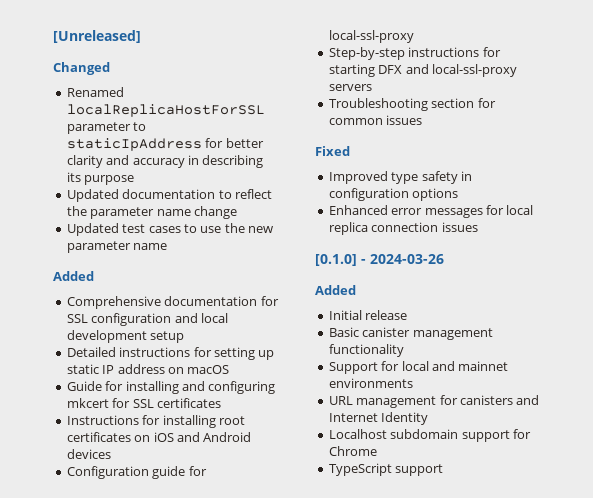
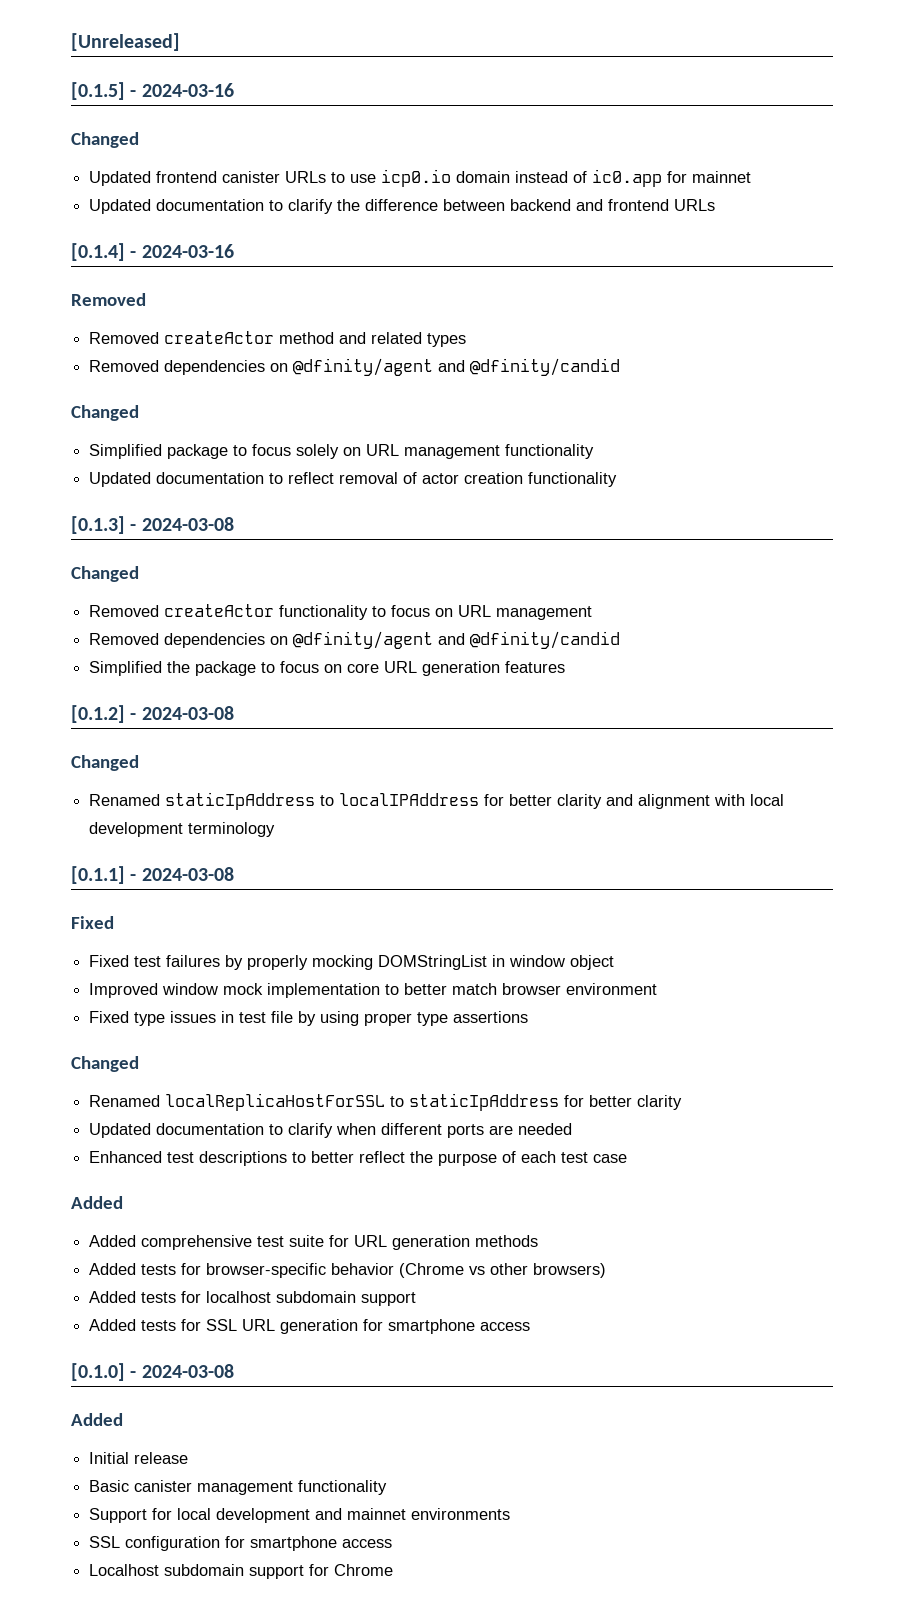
+ [0.1.5] - 2024-03-16
+ Changed
+ Updated frontend canister URLs to use icp0.io domain instead of ic0.app for mainnet
+ Updated documentation to clarify the difference between backend and frontend URLs
+ [0.1.4] - 2024-03-16
+ Removed
+ Removed createActor method and related types
+ Removed dependencies on @dfinity/agent and @dfinity/candid
+ Changed
+ Simplified package to focus solely on URL management functionality
+ Updated documentation to reflect removal of actor creation functionality
+ [0.1.3] - 2024-03-08
+ Changed
+ Removed createActor functionality to focus on URL management
+ Removed dependencies on @dfinity/agent and @dfinity/candid
+ Simplified the package to focus on core URL generation features
+ [0.1.2] - 2024-03-08
+ Changed
+ Renamed staticIpAddress to localIPAddress for better clarity and alignment with local development terminology
+ [0.1.1] - 2024-03-08
+ Fixed
+ Fixed test failures by properly mocking DOMStringList in window object
+ Improved window mock implementation to better match browser environment
+ Fixed type issues in test file by using proper type assertions
- Renamed localReplicaHostForSSL parameter to staticIpAddress for better clarity and accuracy in describing its purpose
- Updated documentation to reflect the parameter name change
- Updated test cases to use the new parameter name
+ Renamed localReplicaHostForSSL to staticIpAddress for better clarity
+ Updated documentation to clarify when different ports are needed
+ Enhanced test descriptions to better reflect the purpose of each test case
  Added
- Comprehensive documentation for SSL configuration and local development setup
- Detailed instructions for setting up static IP address on macOS
- Guide for installing and configuring mkcert for SSL certificates
- Instructions for installing root certificates on iOS and Android devices
- Configuration guide for local-ssl-proxy
- Step-by-step instructions for starting DFX and local-ssl-proxy servers
- Troubleshooting section for common issues
- Fixed
- Improved type safety in configuration options
- Enhanced error messages for local replica connection issues
+ Added comprehensive test suite for URL generation methods
+ Added tests for browser-specific behavior (Chrome vs other browsers)
+ Added tests for localhost subdomain support
+ Added tests for SSL URL generation for smartphone access
- [0.1.0] - 2024-03-26
+ [0.1.0] - 2024-03-08
- Support for local and mainnet environments
+ Support for local development and mainnet environments
- URL management for canisters and Internet Identity
+ SSL configuration for smartphone access
- TypeScript support

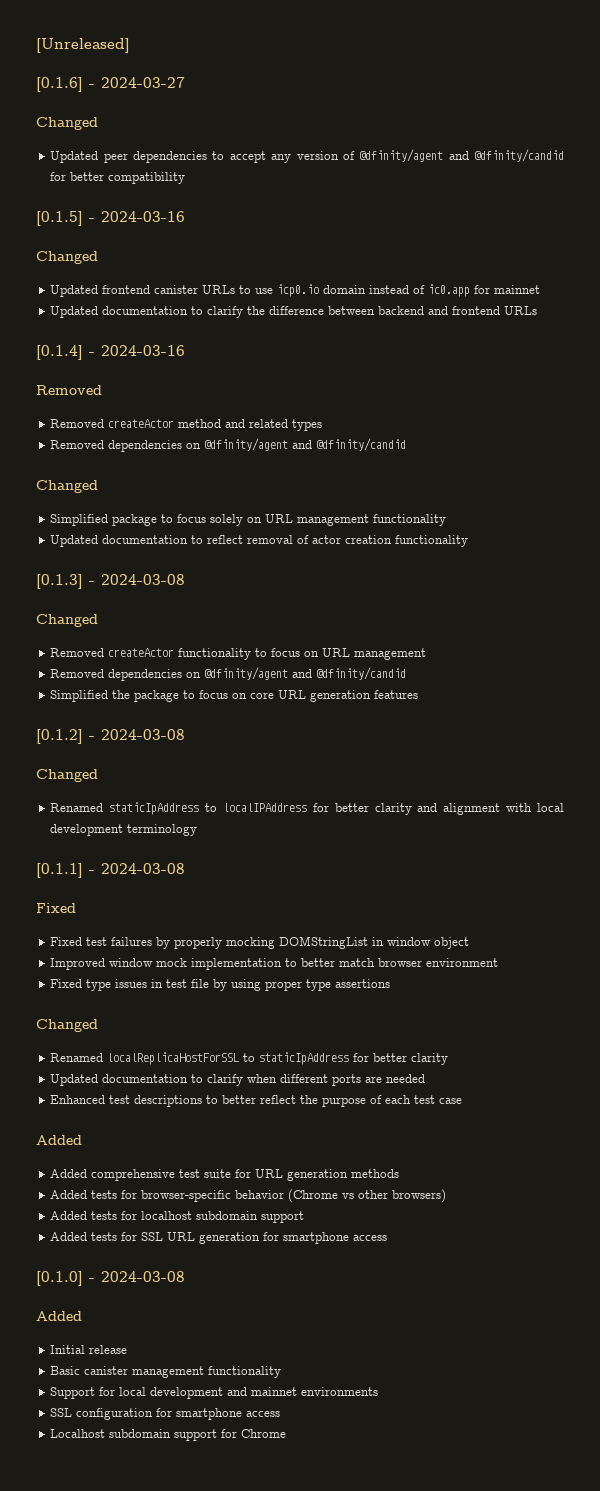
+ [0.1.6] - 2024-03-27
+ Changed
+ Updated peer dependencies to accept any version of @dfinity/agent and @dfinity/candid for better compatibility

